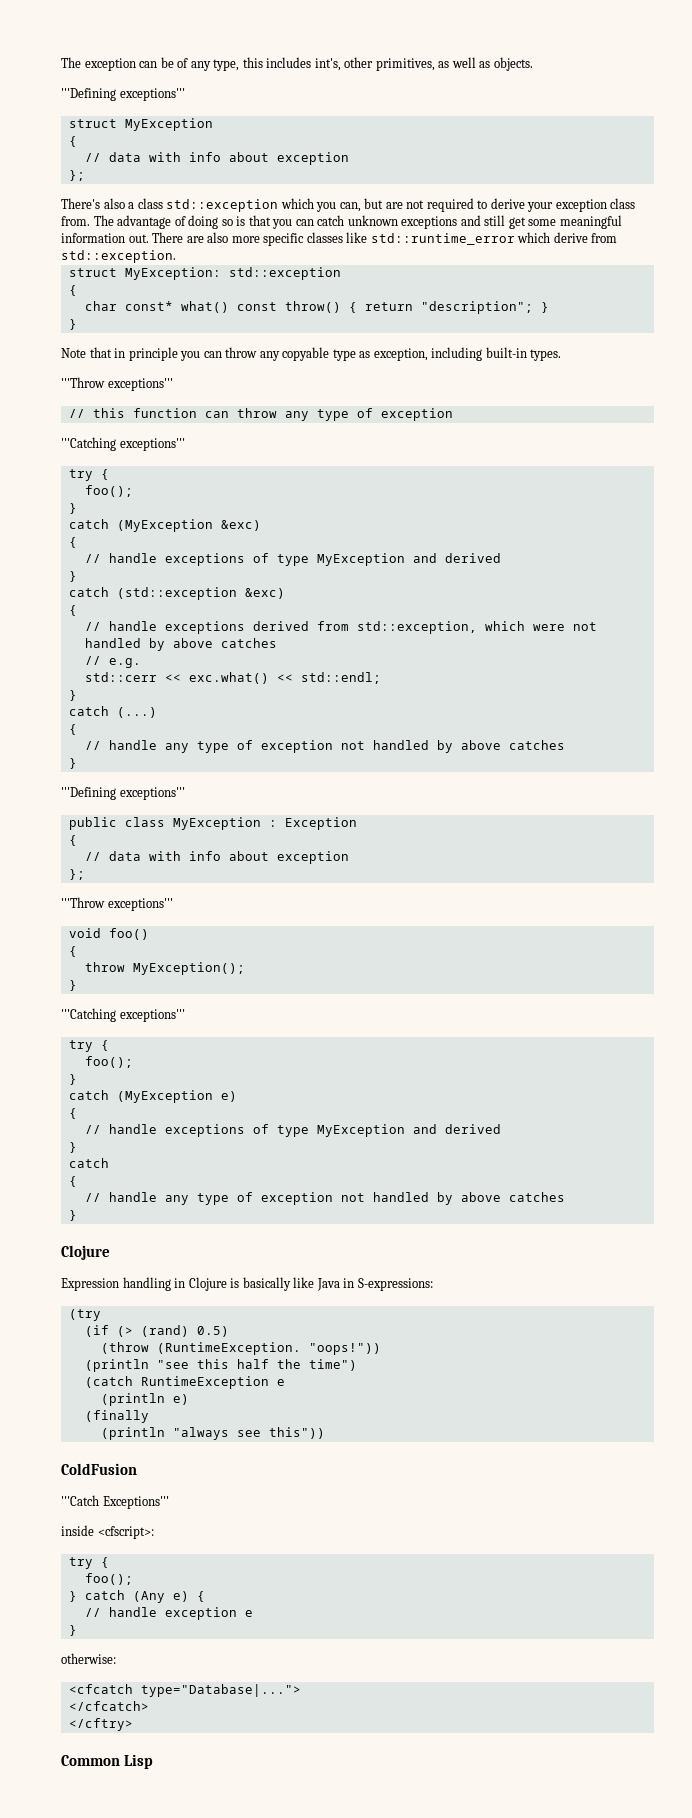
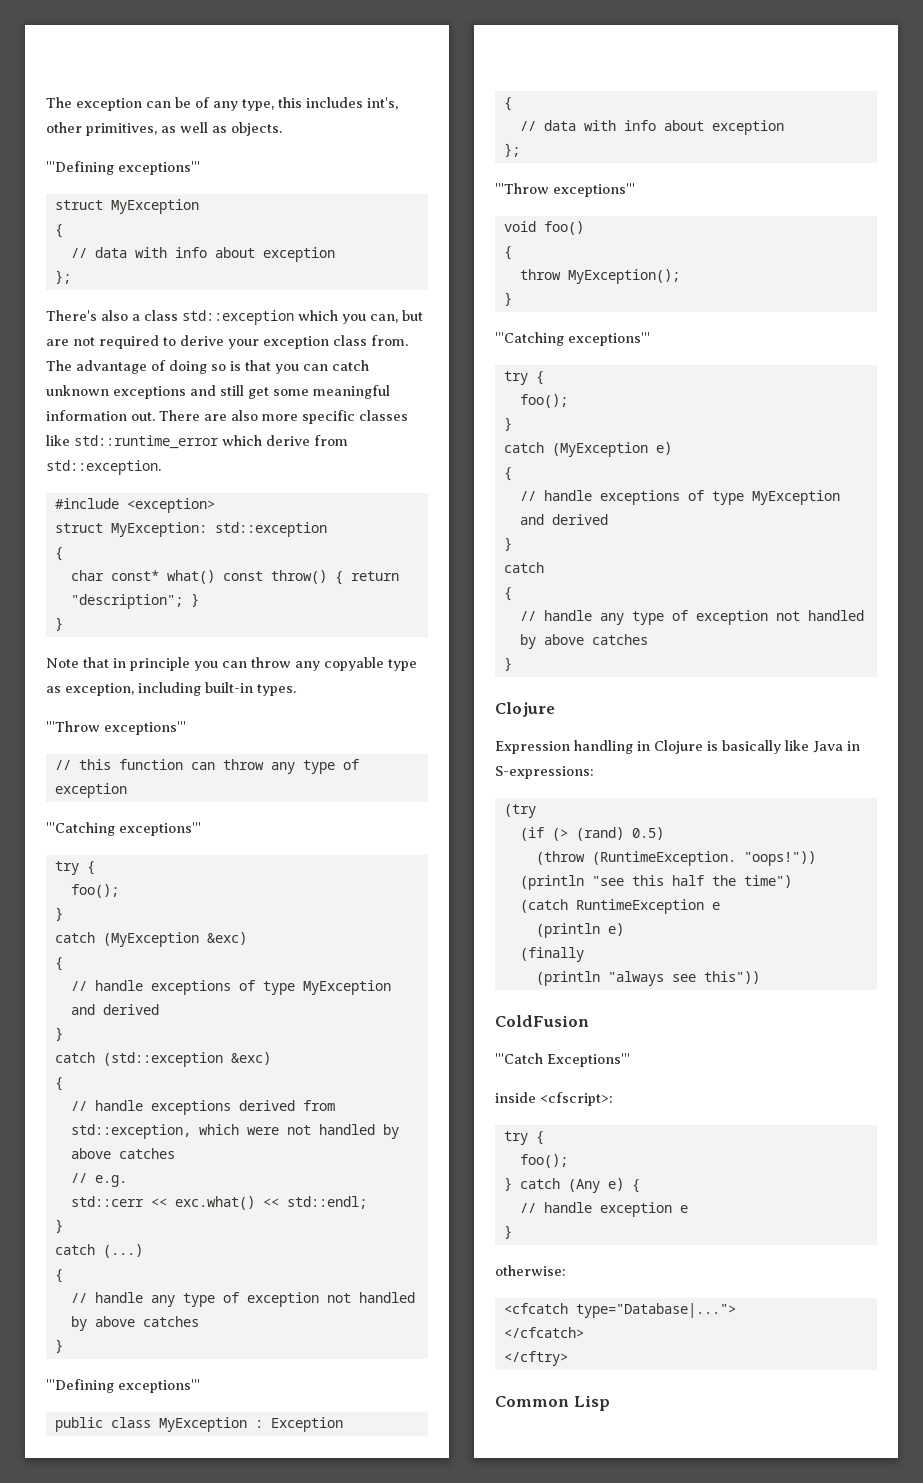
+ #include <exception>

